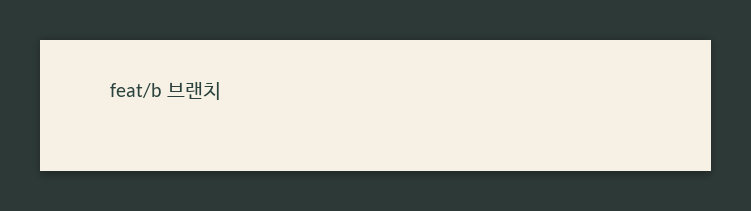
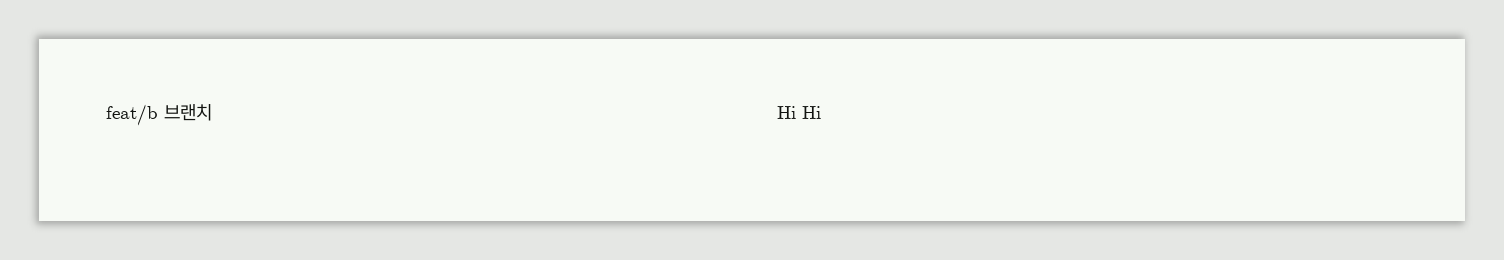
+ Hi Hi

